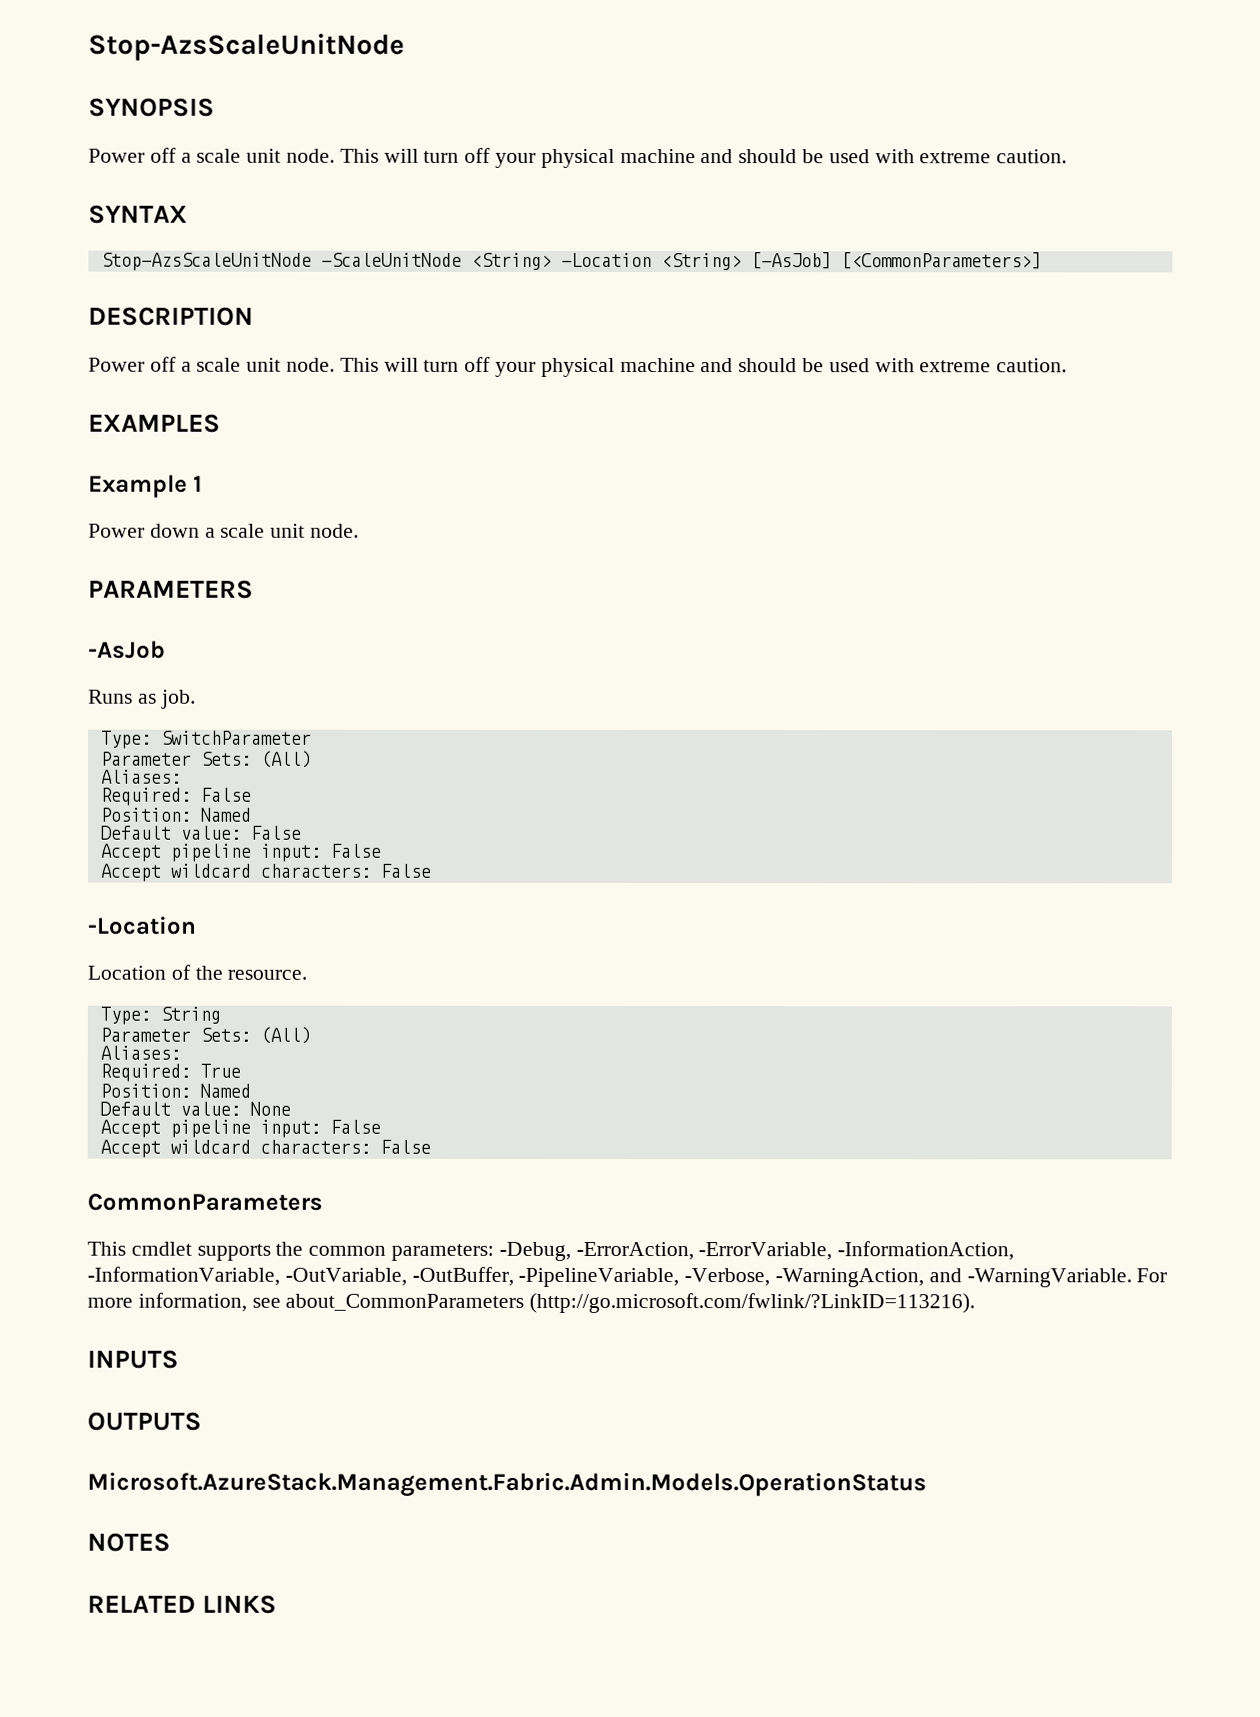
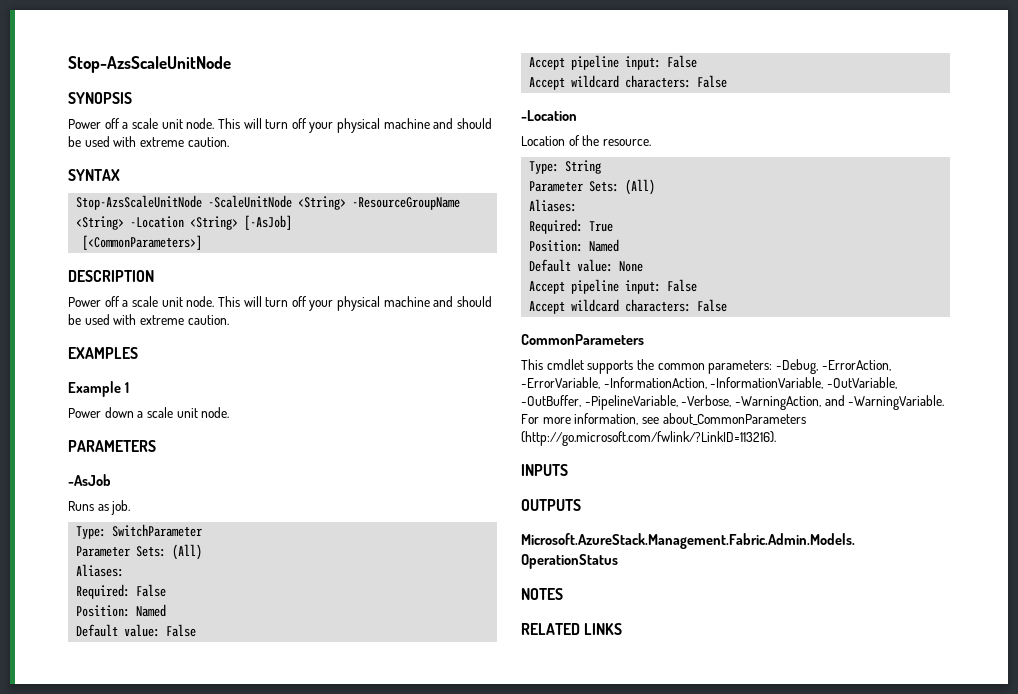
- Stop-AzsScaleUnitNode -ScaleUnitNode <String> -Location <String> [-AsJob] [<CommonParameters>]
+ Stop-AzsScaleUnitNode -ScaleUnitNode <String> -ResourceGroupName <String> -Location <String> [-AsJob]
+ [<CommonParameters>]

